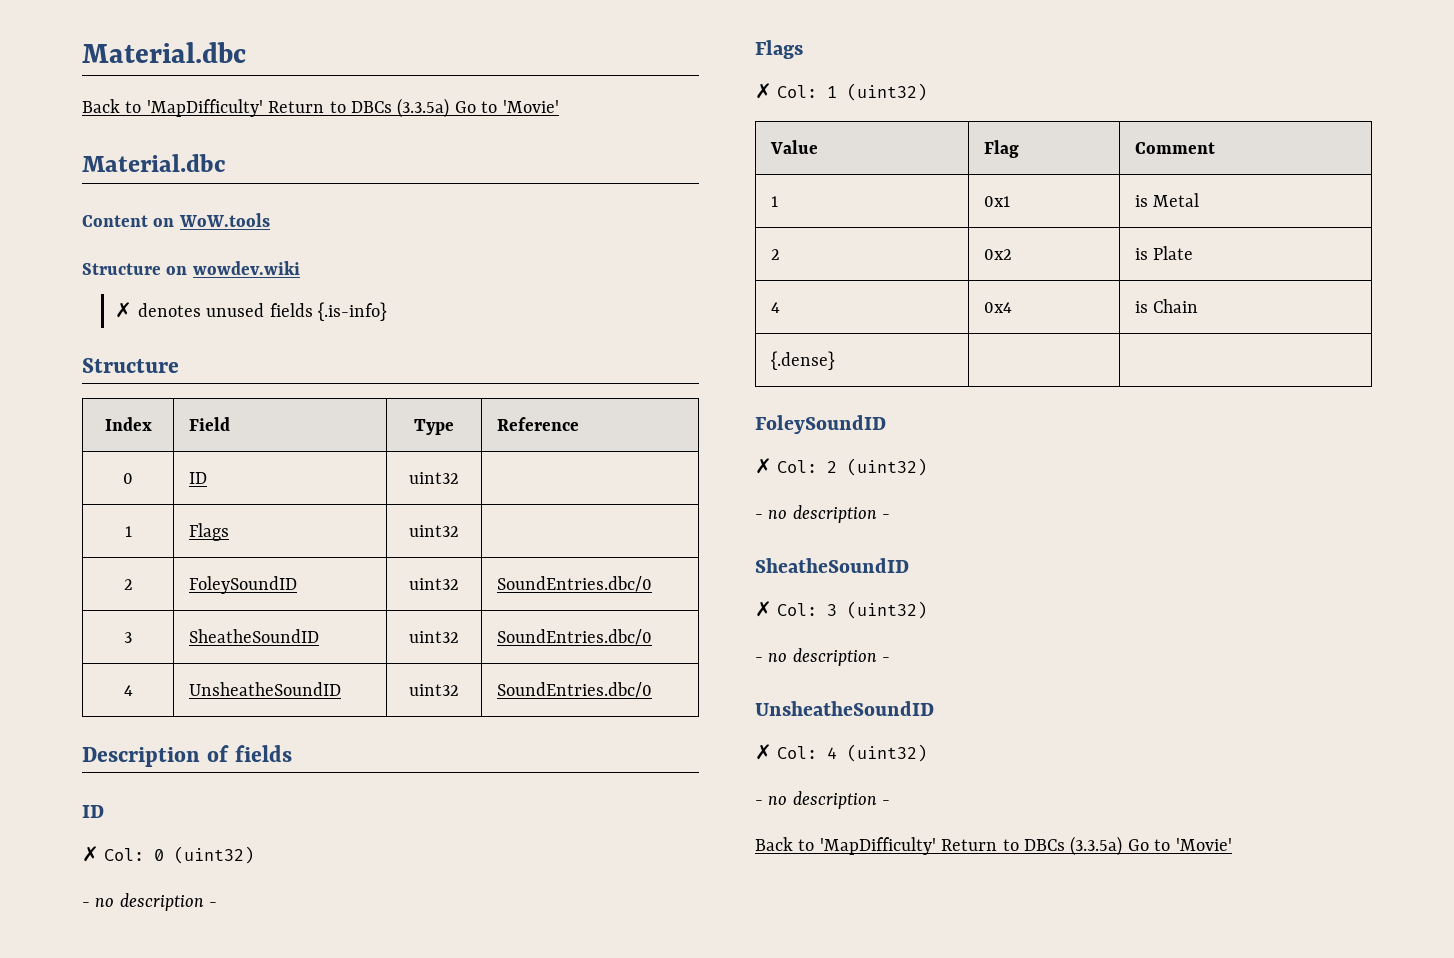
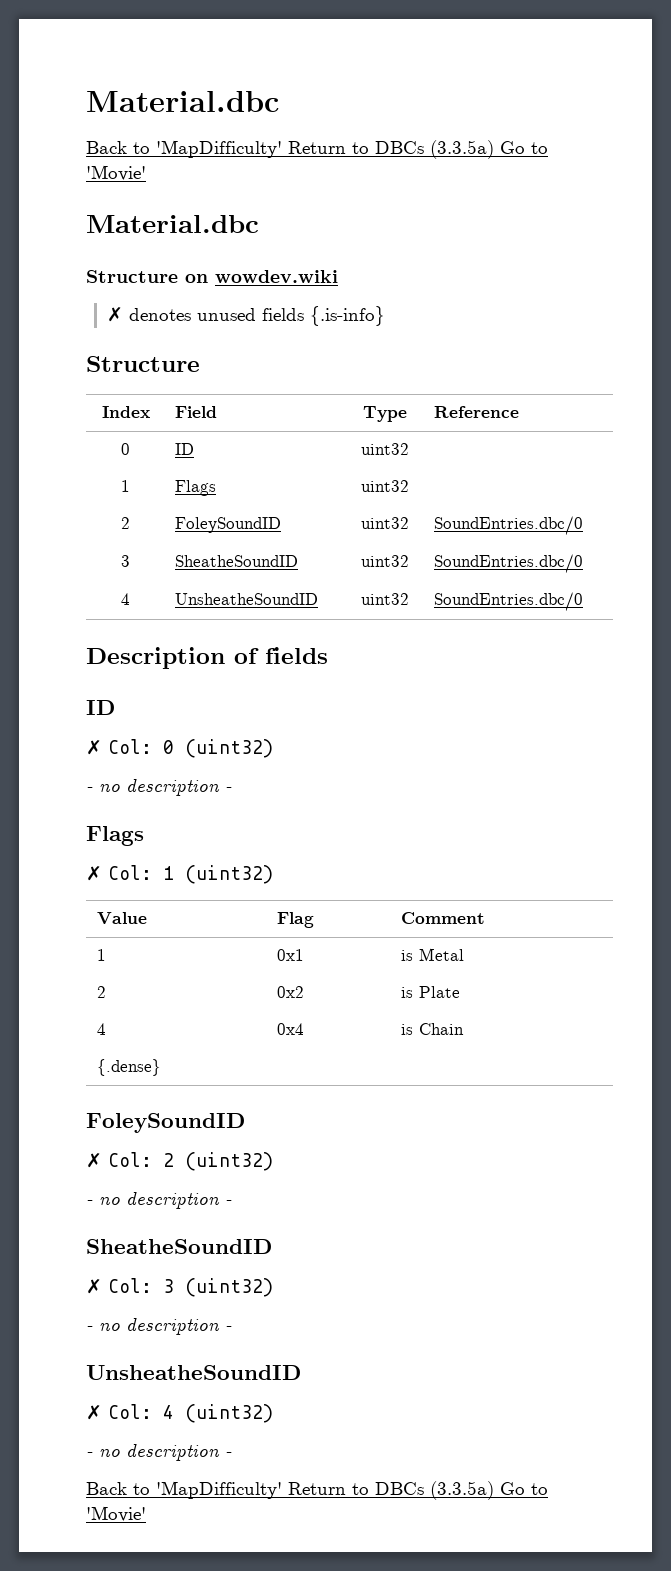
- Content on WoW.tools

